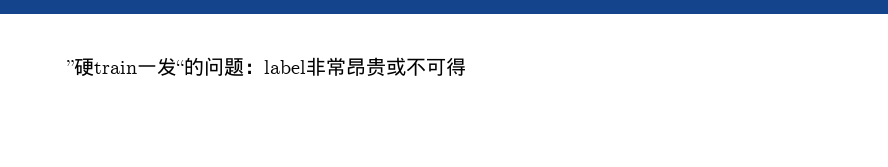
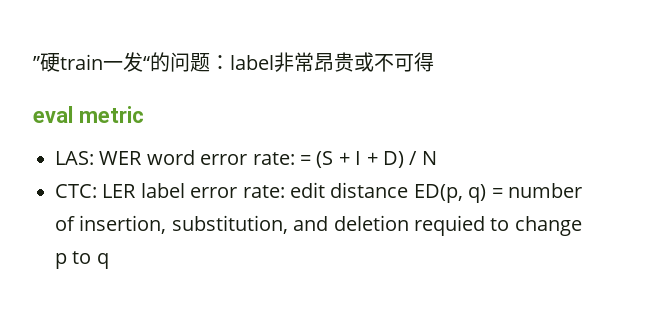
+ eval metric
+ LAS: WER word error rate: = (S + I + D) / N
+ CTC: LER label error rate: edit distance ED(p, q) = number of insertion, substitution, and deletion requied to change p to q

